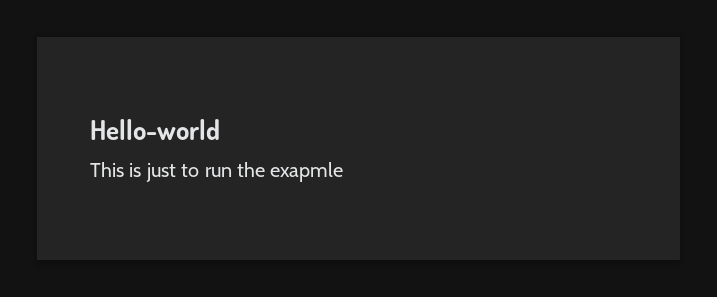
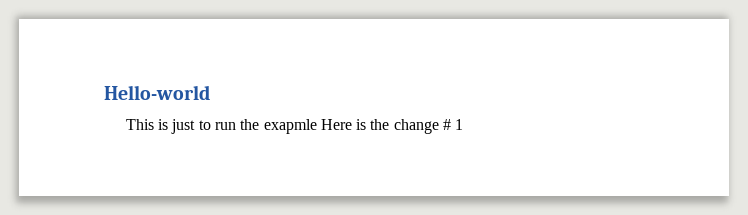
- This is just to run the exapmle
+ This is just to run the exapmle Here is the change # 1

